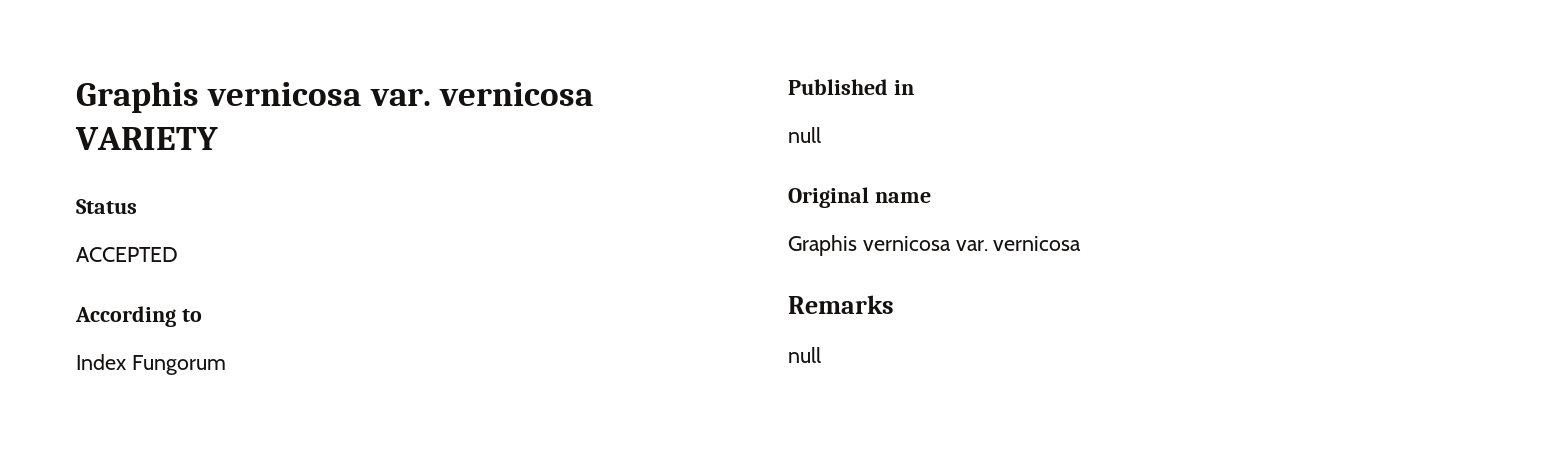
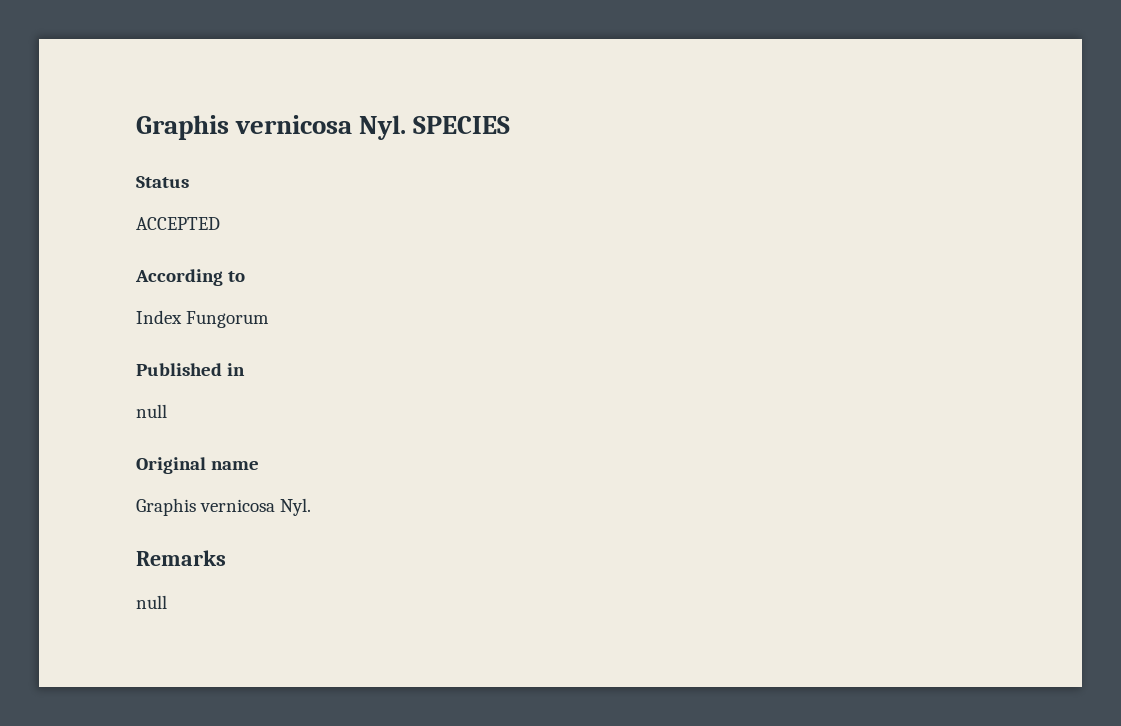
- Graphis vernicosa var. vernicosa VARIETY
+ Graphis vernicosa Nyl. SPECIES
  Original name
- Graphis vernicosa var. vernicosa
+ Graphis vernicosa Nyl.

